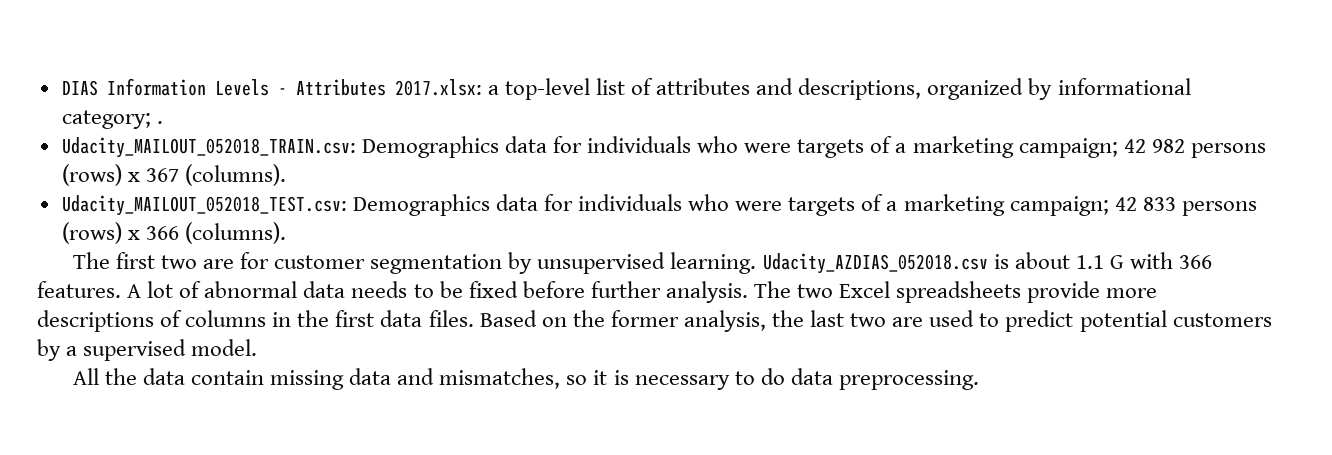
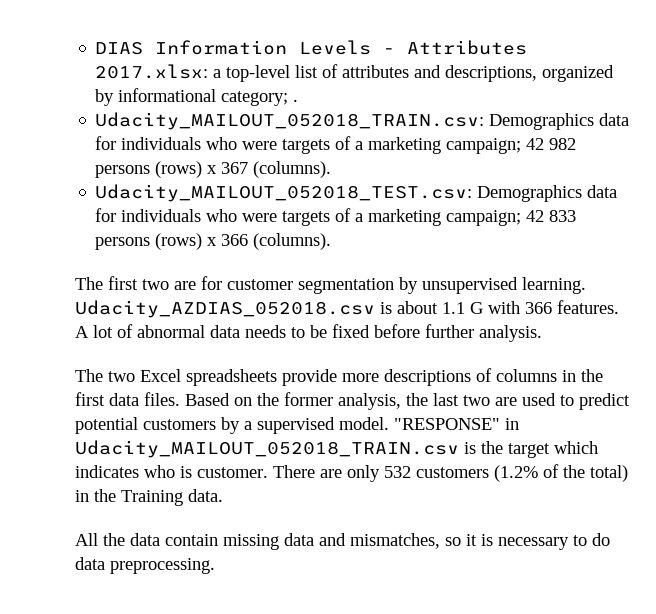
- A lot of abnormal data needs to be fixed before further analysis. The two Excel spreadsheets provide more descriptions of columns in the first data files.
+ A lot of abnormal data needs to be fixed before further analysis.
+ The two Excel spreadsheets provide more descriptions of columns in the first data files.
+ "RESPONSE" in Udacity_MAILOUT_052018_TRAIN.csv is the target which indicates who is customer. There are only 532 customers (1.2% of the total) in the Training data.

